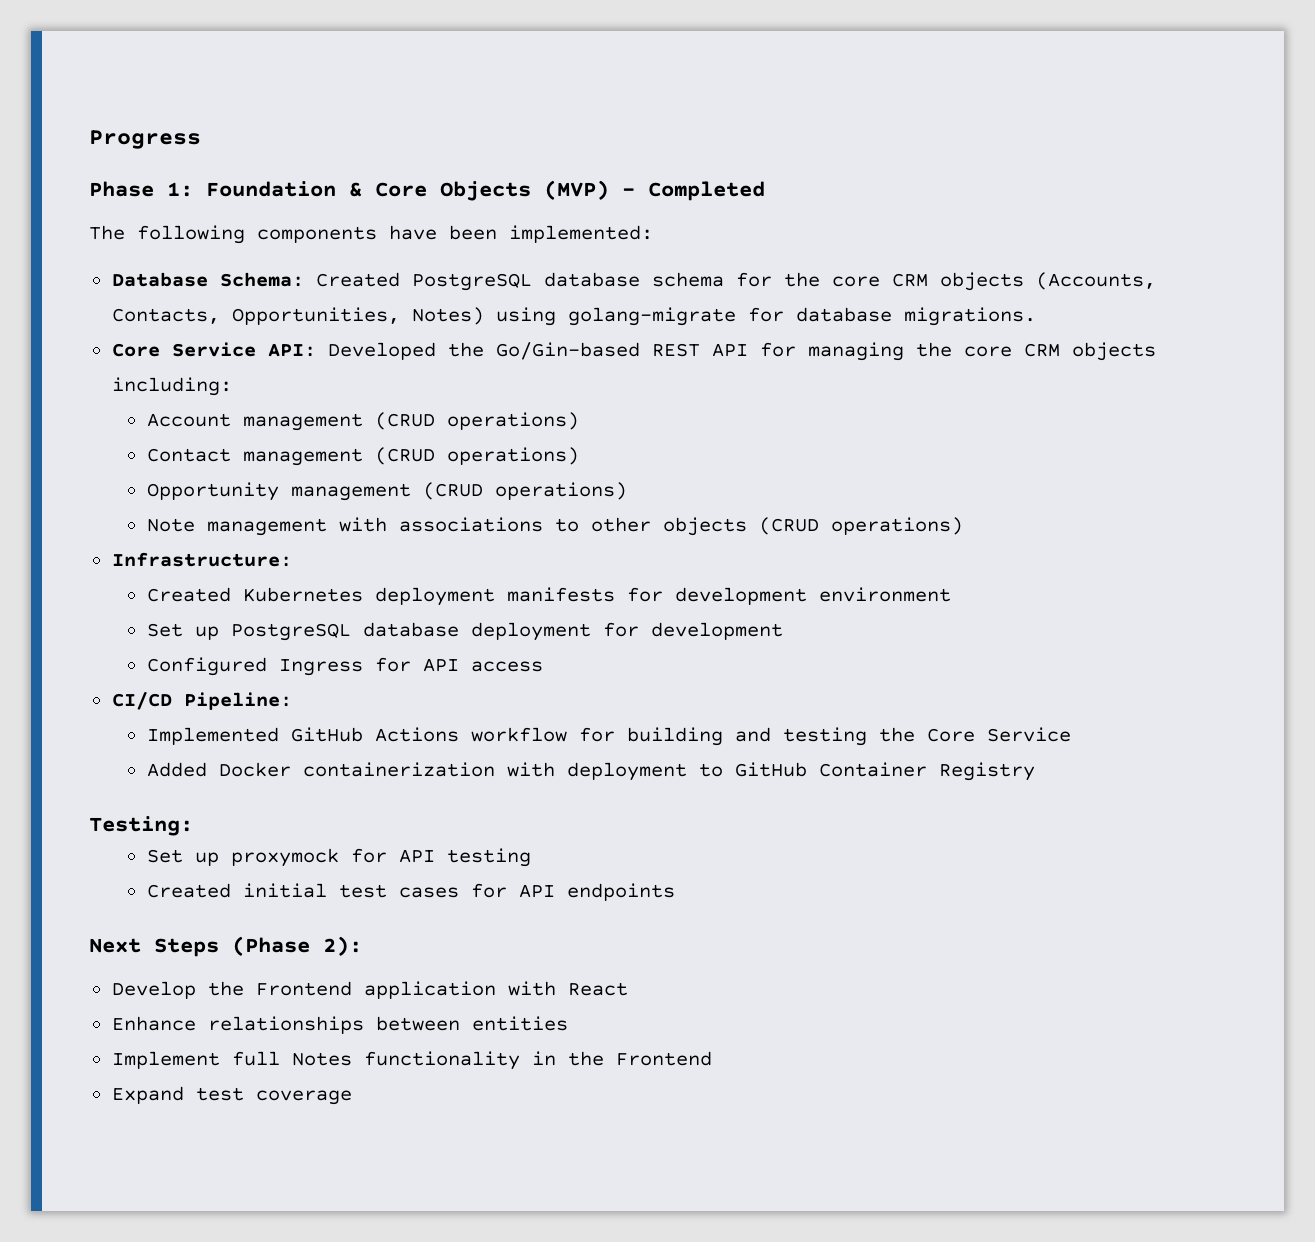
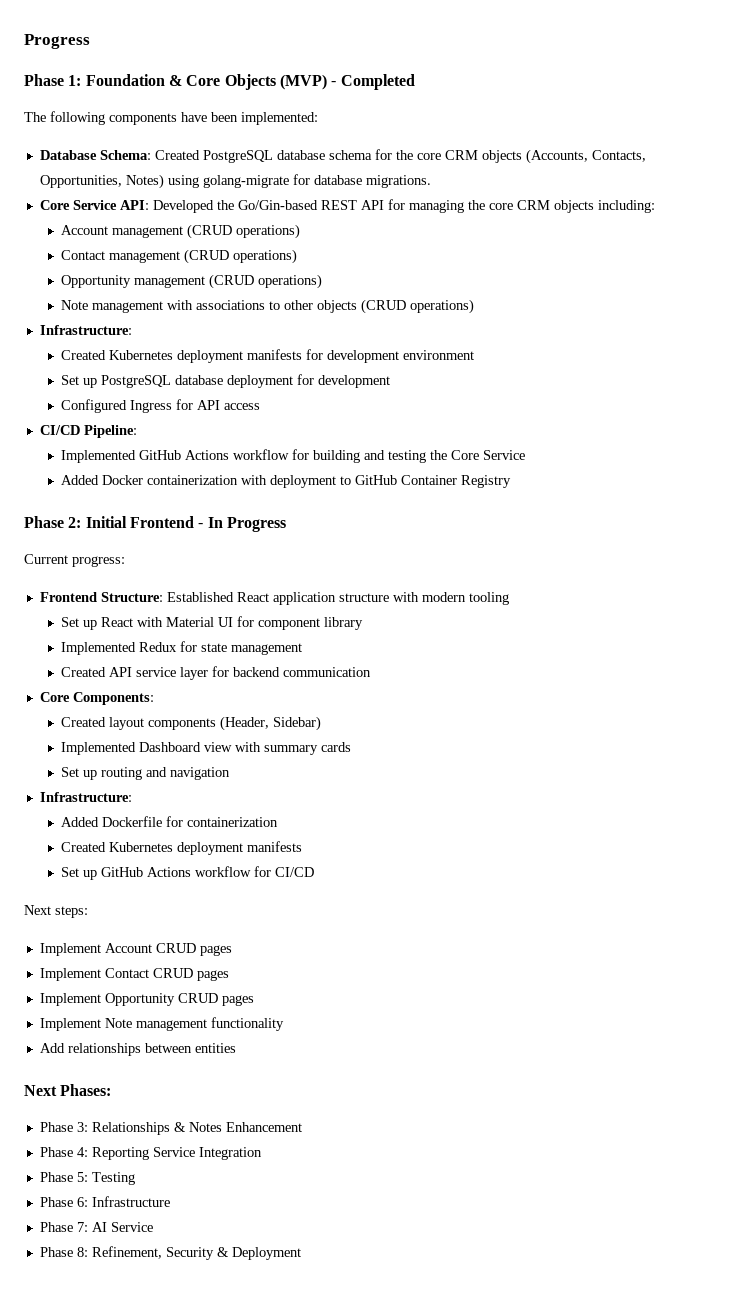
- Testing:
- Set up proxymock for API testing
- Created initial test cases for API endpoints
- Next Steps (Phase 2):
- Develop the Frontend application with React
- Enhance relationships between entities
- Implement full Notes functionality in the Frontend
- Expand test coverage
+ Phase 2: Initial Frontend - In Progress
+ Current progress:
+ Frontend Structure: Established React application structure with modern tooling
+ Set up React with Material UI for component library
+ Implemented Redux for state management
+ Created API service layer for backend communication
+ Core Components:
+ Created layout components (Header, Sidebar)
+ Implemented Dashboard view with summary cards
+ Set up routing and navigation
+ Infrastructure:
+ Added Dockerfile for containerization
+ Created Kubernetes deployment manifests
+ Set up GitHub Actions workflow for CI/CD
+ Next steps:
+ Implement Account CRUD pages
+ Implement Contact CRUD pages
+ Implement Opportunity CRUD pages
+ Implement Note management functionality
+ Add relationships between entities
+ Next Phases:
+ Phase 3: Relationships & Notes Enhancement
+ Phase 4: Reporting Service Integration
+ Phase 5: Testing
+ Phase 6: Infrastructure
+ Phase 7: AI Service
+ Phase 8: Refinement, Security & Deployment

